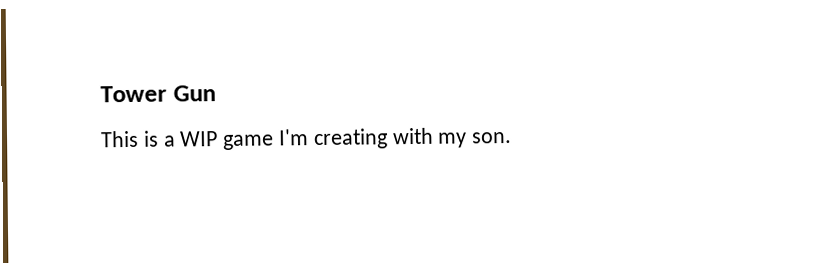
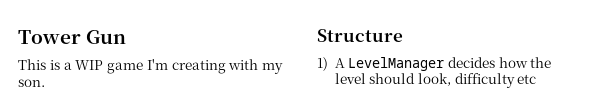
+ Structure
+ 1) A LevelManager decides how the level should look, difficulty etc

